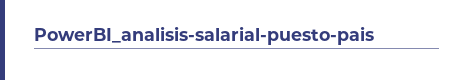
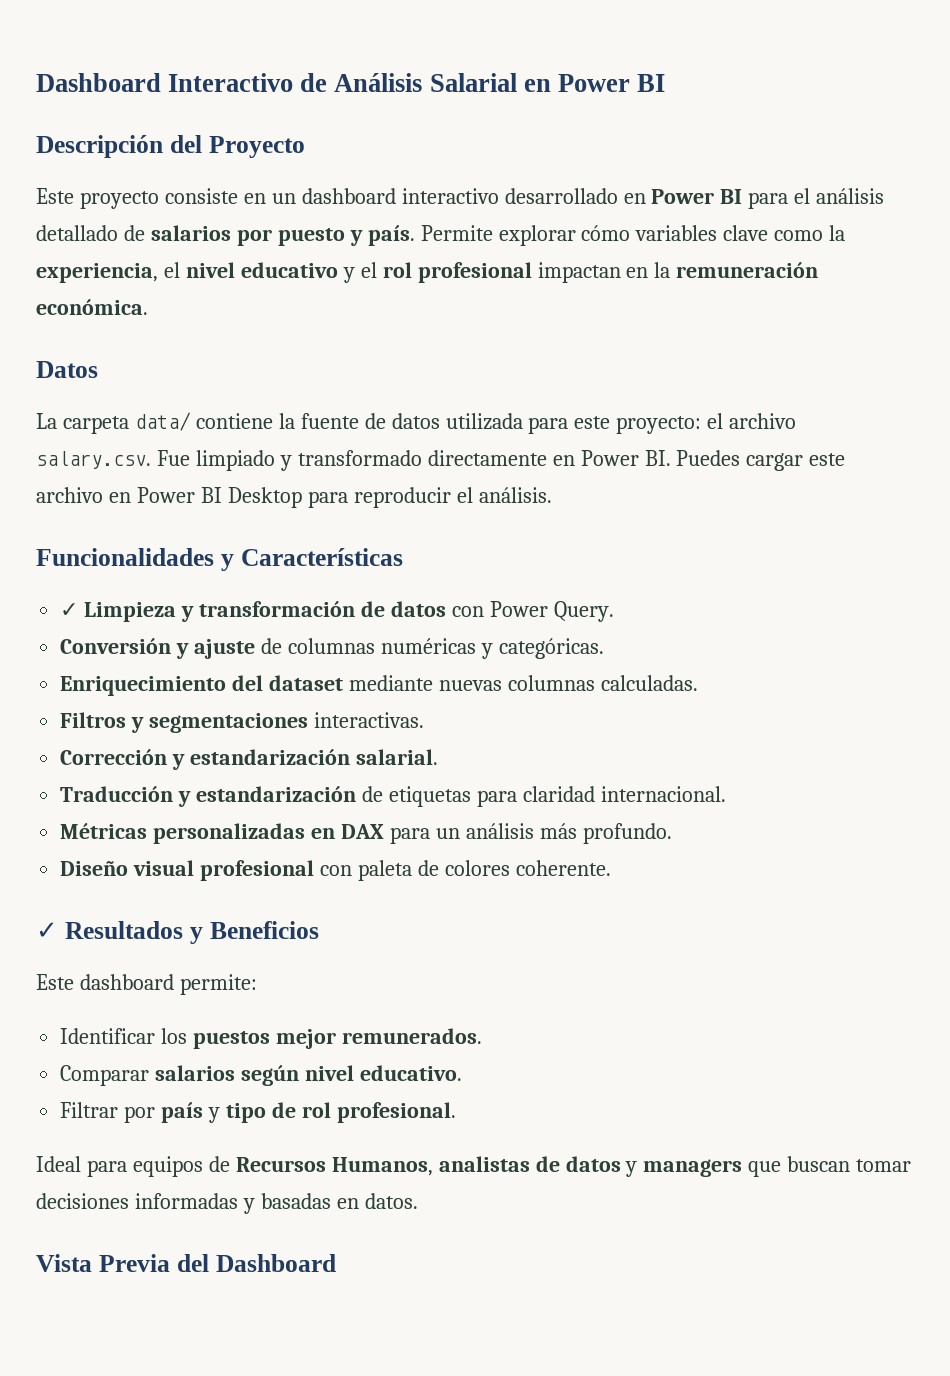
- PowerBI_analisis-salarial-puesto-pais
+ Dashboard Interactivo de Análisis Salarial en Power BI
+ Descripción del Proyecto
+ Este proyecto consiste en un dashboard interactivo desarrollado en Power BI para el análisis detallado de salarios por puesto y país. Permite explorar cómo variables clave como la experiencia, el nivel educativo y el rol profesional impactan en la remuneración económica.
+ Datos
+ La carpeta data/ contiene la fuente de datos utilizada para este proyecto: el archivo salary.csv. Fue limpiado y transformado directamente en Power BI. Puedes cargar este archivo en Power BI Desktop para reproducir el análisis.
+ Funcionalidades y Características
+ ✓ Limpieza y transformación de datos con Power Query.
+ Conversión y ajuste de columnas numéricas y categóricas.
+ Enriquecimiento del dataset mediante nuevas columnas calculadas.
+ Filtros y segmentaciones interactivas.
+ Corrección y estandarización salarial.
+ Traducción y estandarización de etiquetas para claridad internacional.
+ Métricas personalizadas en DAX para un análisis más profundo.
+ Diseño visual profesional con paleta de colores coherente.
+ ✓ Resultados y Beneficios
+ Este dashboard permite:
+ Identificar los puestos mejor remunerados.
+ Comparar salarios según nivel educativo.
+ Filtrar por país y tipo de rol profesional.
+ Ideal para equipos de Recursos Humanos, analistas de datos y managers que buscan tomar decisiones informadas y basadas en datos.
+ Vista Previa del Dashboard

